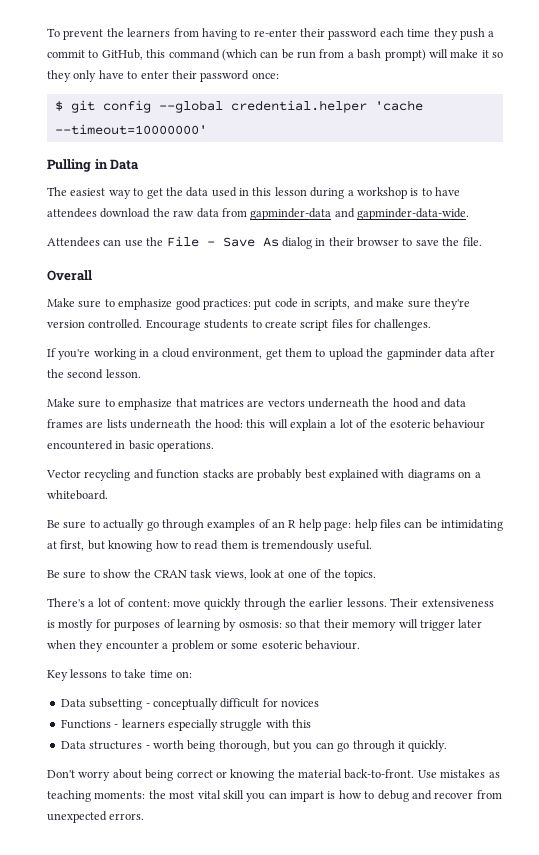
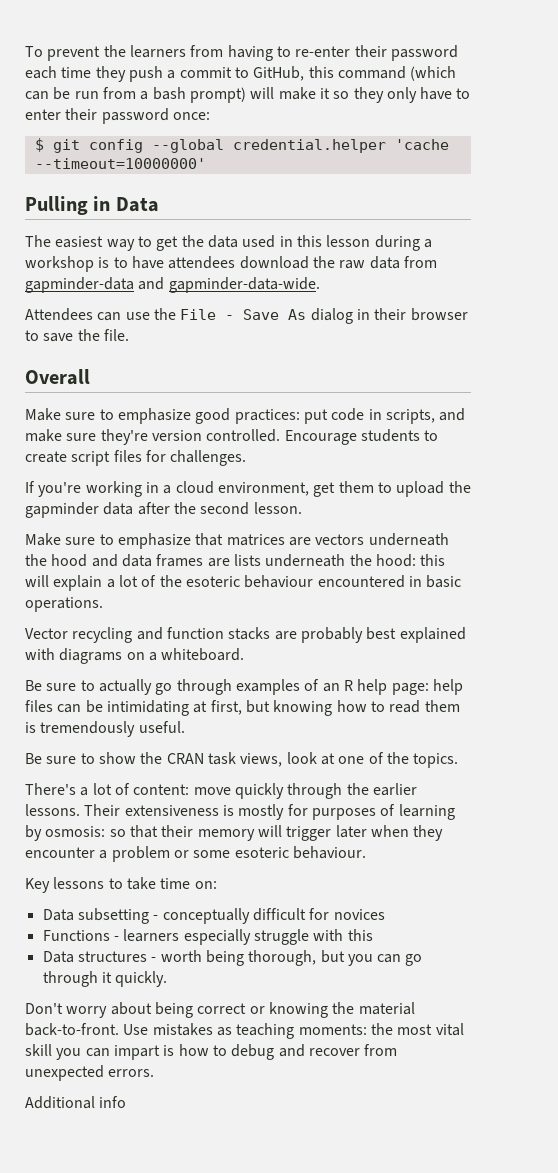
+ Additional info

